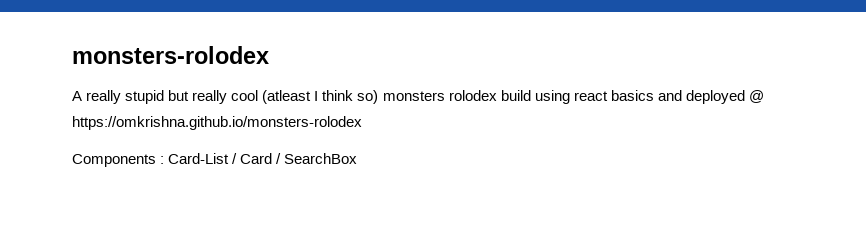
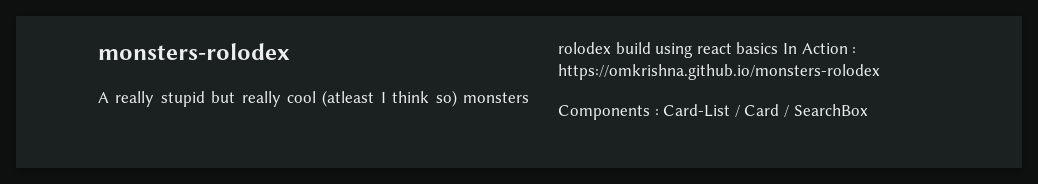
- A really stupid but really cool (atleast I think so) monsters rolodex build using react basics and deployed @ https://omkrishna.github.io/monsters-rolodex
+ A really stupid but really cool (atleast I think so) monsters rolodex build using react basics In Action : https://omkrishna.github.io/monsters-rolodex

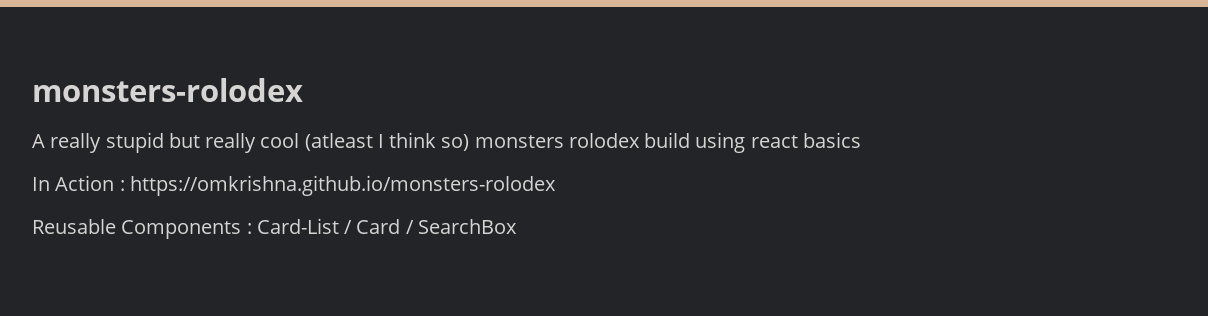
- A really stupid but really cool (atleast I think so) monsters rolodex build using react basics In Action : https://omkrishna.github.io/monsters-rolodex
+ A really stupid but really cool (atleast I think so) monsters rolodex build using react basics
+ In Action : https://omkrishna.github.io/monsters-rolodex
- Components : Card-List / Card / SearchBox
+ Reusable Components : Card-List / Card / SearchBox

